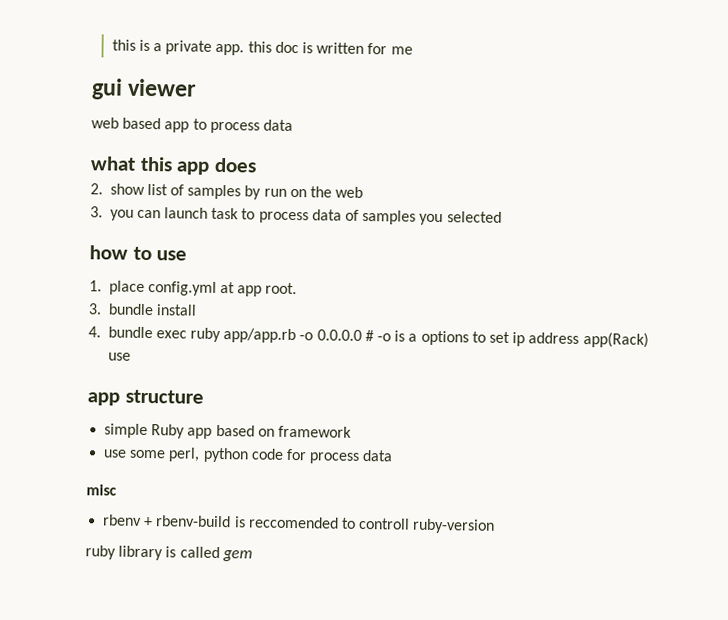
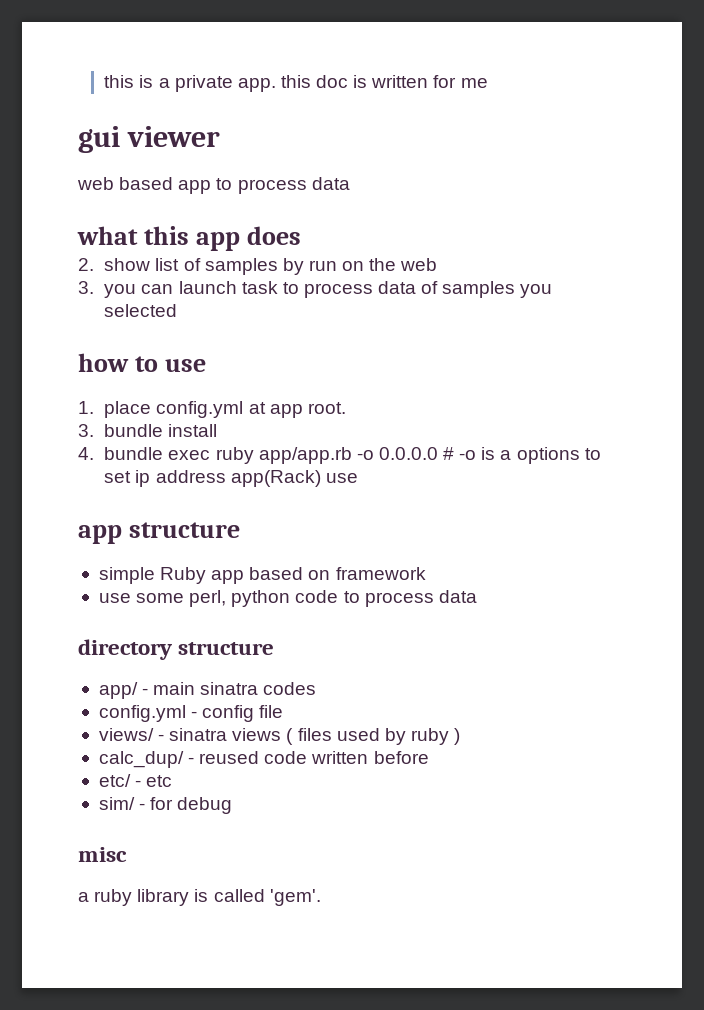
- use some perl, python code for process data
+ use some perl, python code to process data
+ directory structure
+ app/ - main sinatra codes
+ config.yml - config file
+ views/ - sinatra views ( files used by ruby )
+ calc_dup/ - reused code written before
+ etc/ - etc
+ sim/ - for debug
  misc
- rbenv + rbenv-build is reccomended to controll ruby-version
- ruby library is called gem
+ a ruby library is called 'gem'.

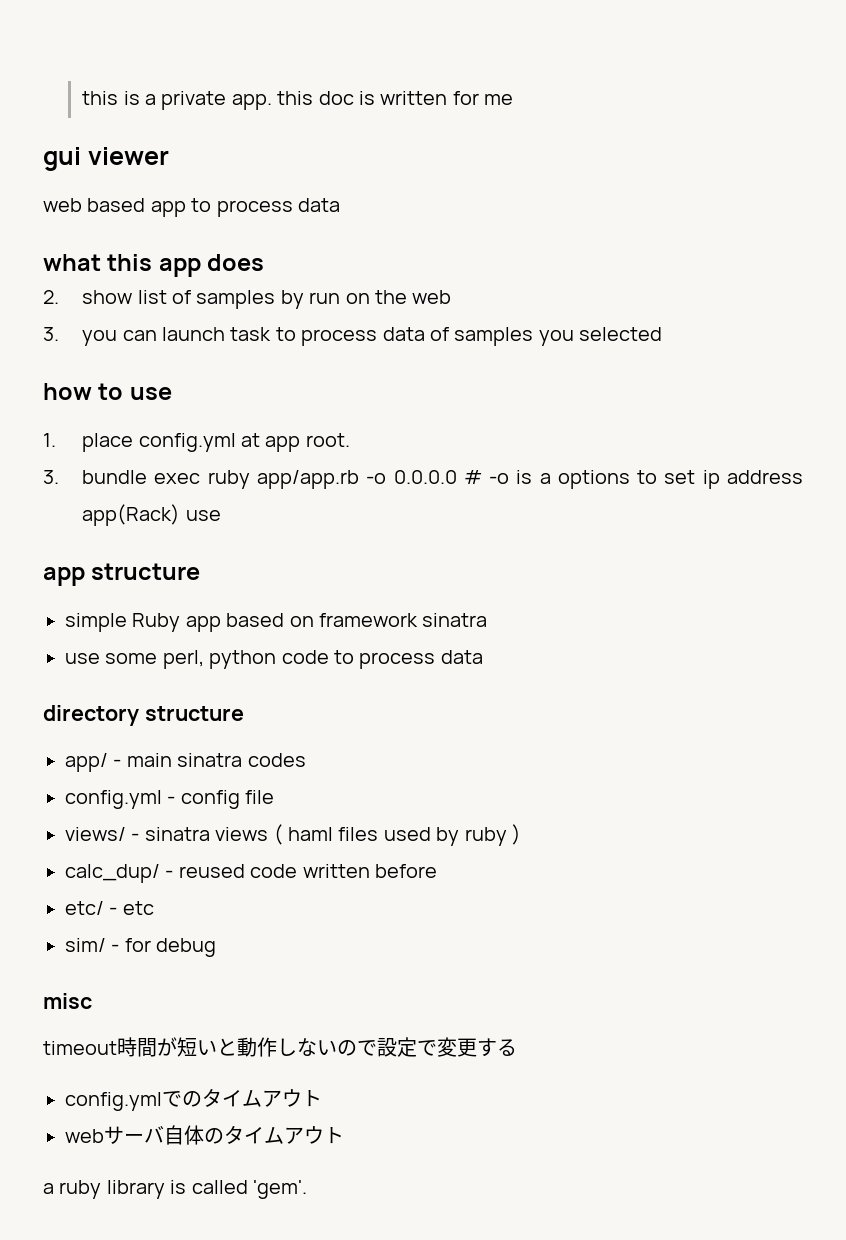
- 3. bundle install
- 4. bundle exec ruby app/app.rb -o 0.0.0.0 # -o is a options to set ip address app(Rack) use
+ 3. bundle exec ruby app/app.rb -o 0.0.0.0 # -o is a options to set ip address app(Rack) use
- simple Ruby app based on framework
+ simple Ruby app based on framework sinatra
- views/ - sinatra views ( files used by ruby )
+ views/ - sinatra views ( haml files used by ruby )
+ timeout時間が短いと動作しないので設定で変更する
+ config.ymlでのタイムアウト
+ webサーバ自体のタイムアウト

